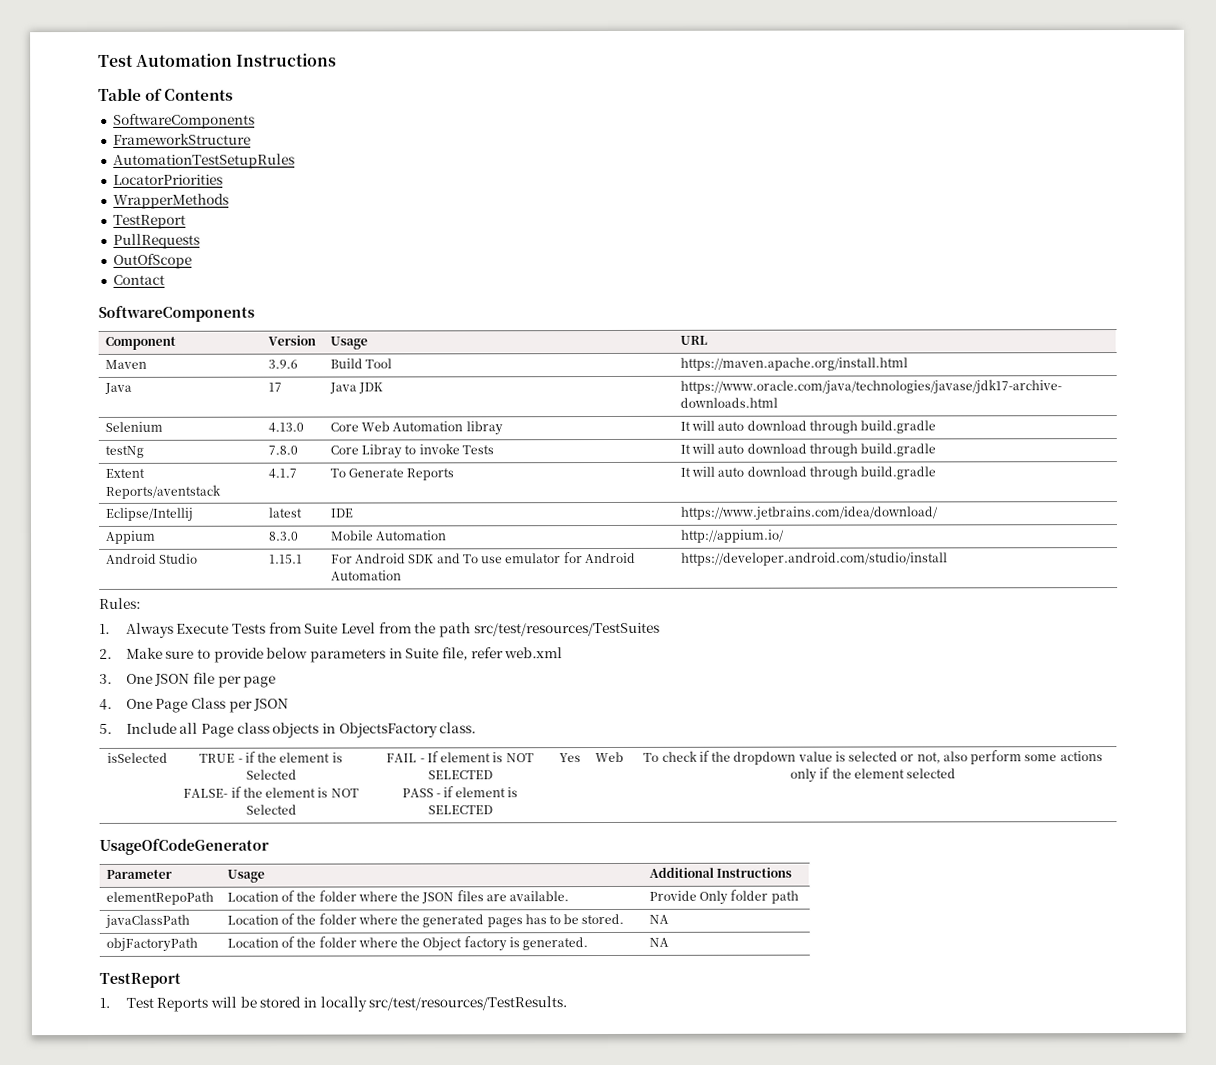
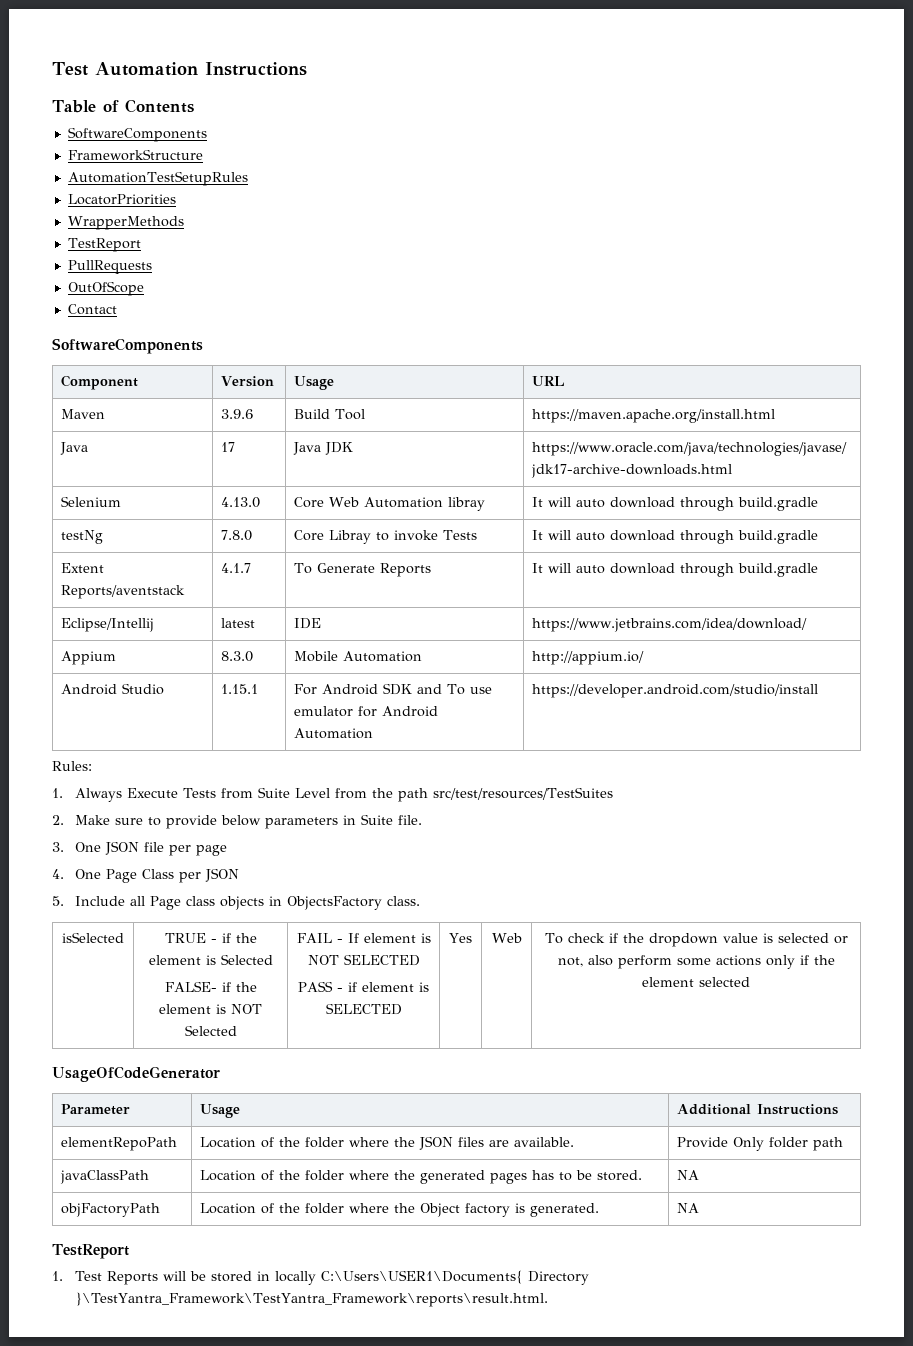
- 2. Make sure to provide below parameters in Suite file, refer web.xml
+ 2. Make sure to provide below parameters in Suite file.
- 1. Test Reports will be stored in locally src/test/resources/TestResults.
+ 1. Test Reports will be stored in locally C:\Users\USER1\Documents{ Directory }\TestYantra_Framework\TestYantra_Framework\reports\result.html.

